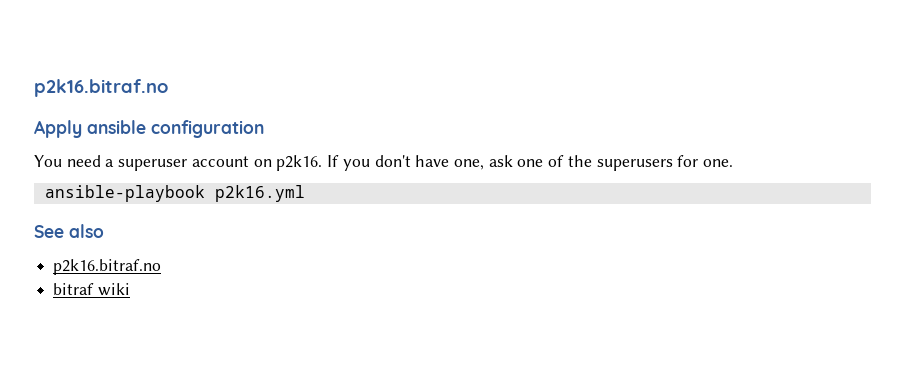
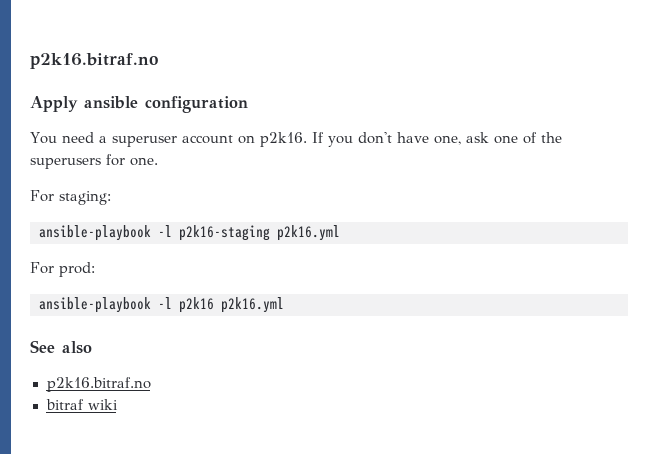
- ansible-playbook p2k16.yml
+ For staging:
+ ansible-playbook -l p2k16-staging p2k16.yml
+ For prod:
+ ansible-playbook -l p2k16 p2k16.yml

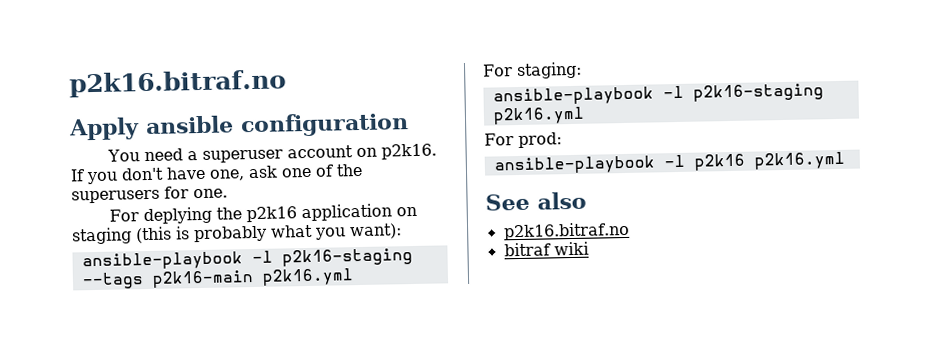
+ For deplying the p2k16 application on staging (this is probably what you want):
+ ansible-playbook -l p2k16-staging --tags p2k16-main p2k16.yml

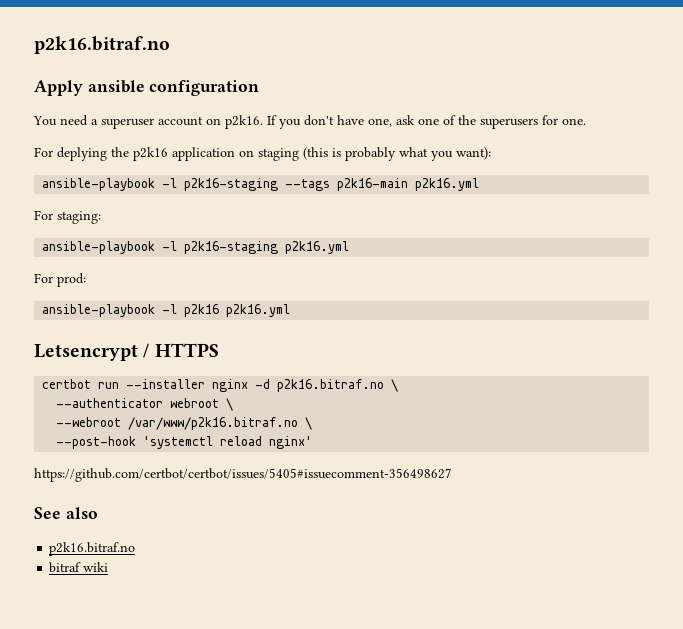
+ Letsencrypt / HTTPS
+ certbot run --installer nginx -d p2k16.bitraf.no \
+ --authenticator webroot \
+ --webroot /var/www/p2k16.bitraf.no \
+ --post-hook 'systemctl reload nginx'
+ https://github.com/certbot/certbot/issues/5405#issuecomment-356498627

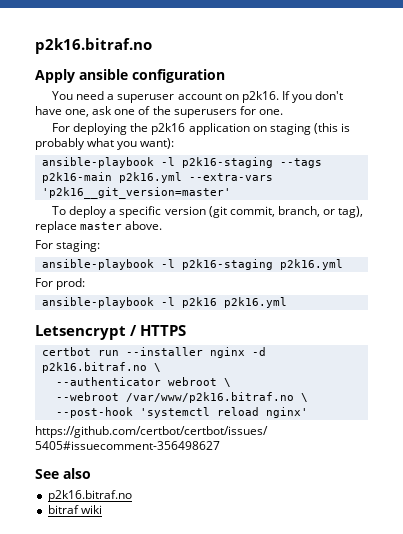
- For deplying the p2k16 application on staging (this is probably what you want):
+ For deploying the p2k16 application on staging (this is probably what you want):
- ansible-playbook -l p2k16-staging --tags p2k16-main p2k16.yml
+ ansible-playbook -l p2k16-staging --tags p2k16-main p2k16.yml --extra-vars 'p2k16__git_version=master'
+ To deploy a specific version (git commit, branch, or tag), replace master above.

